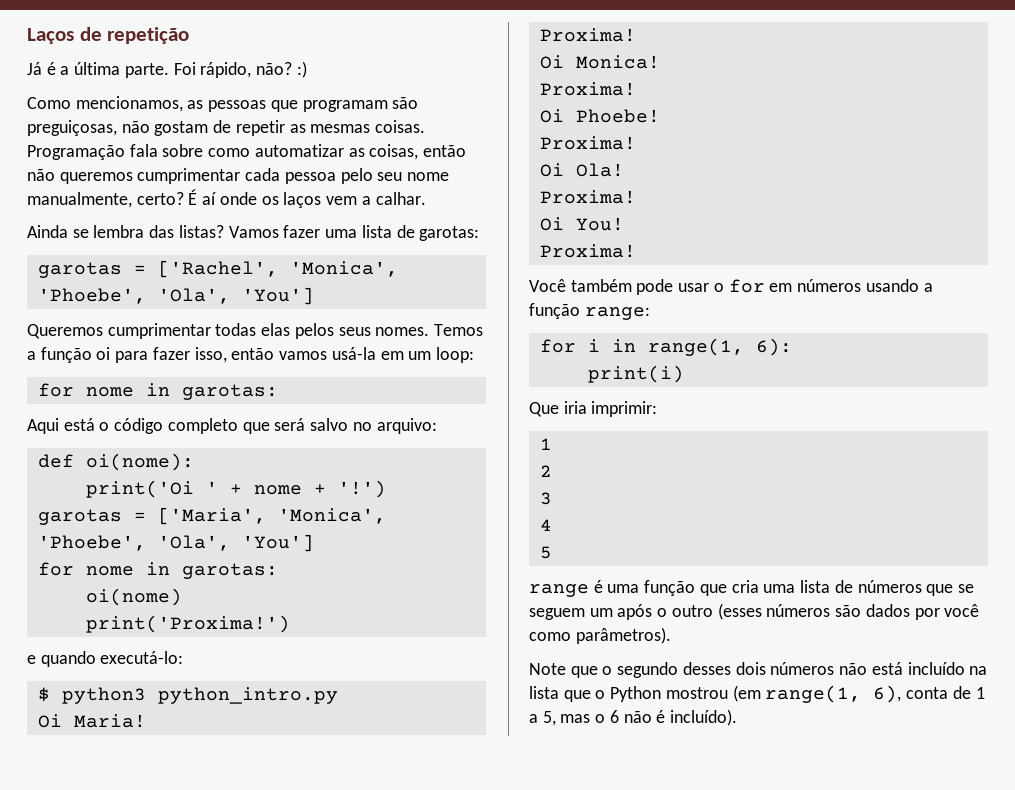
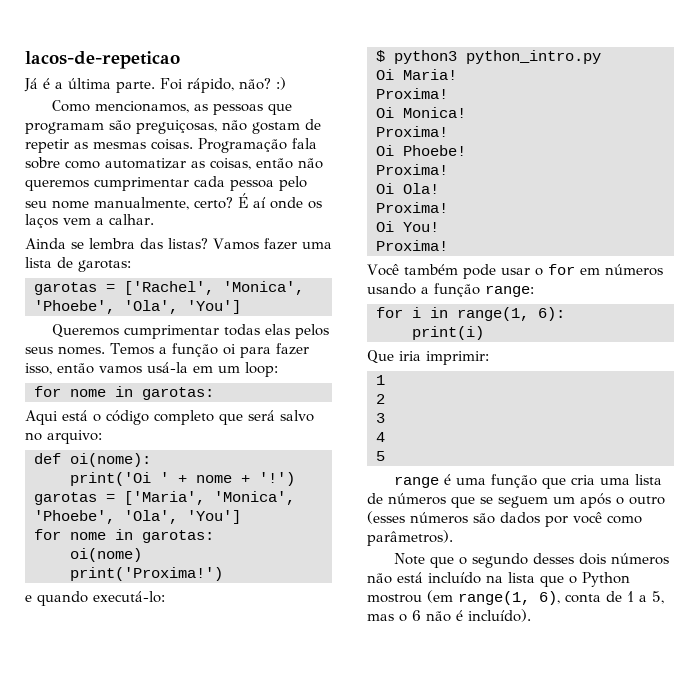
- Laços de repetição
+ lacos-de-repeticao

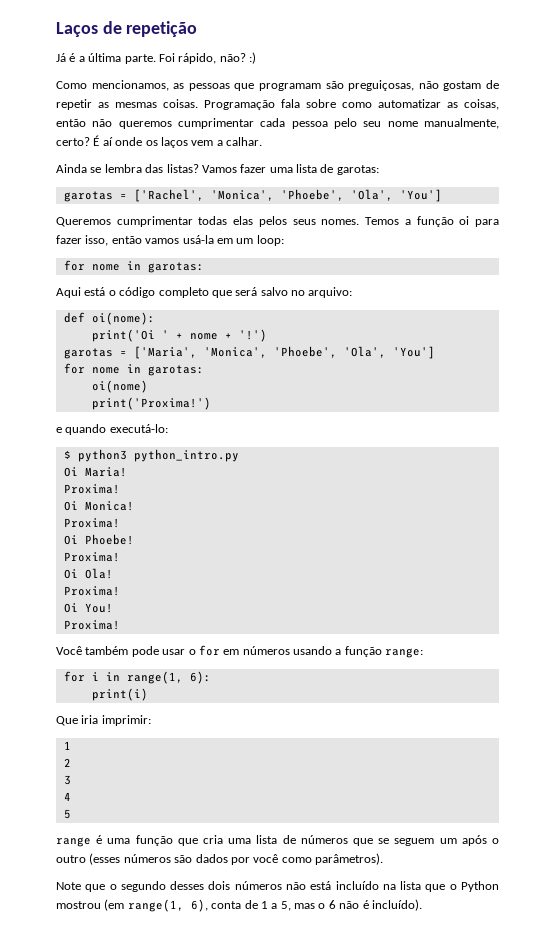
- lacos-de-repeticao
+ Laços de repetição

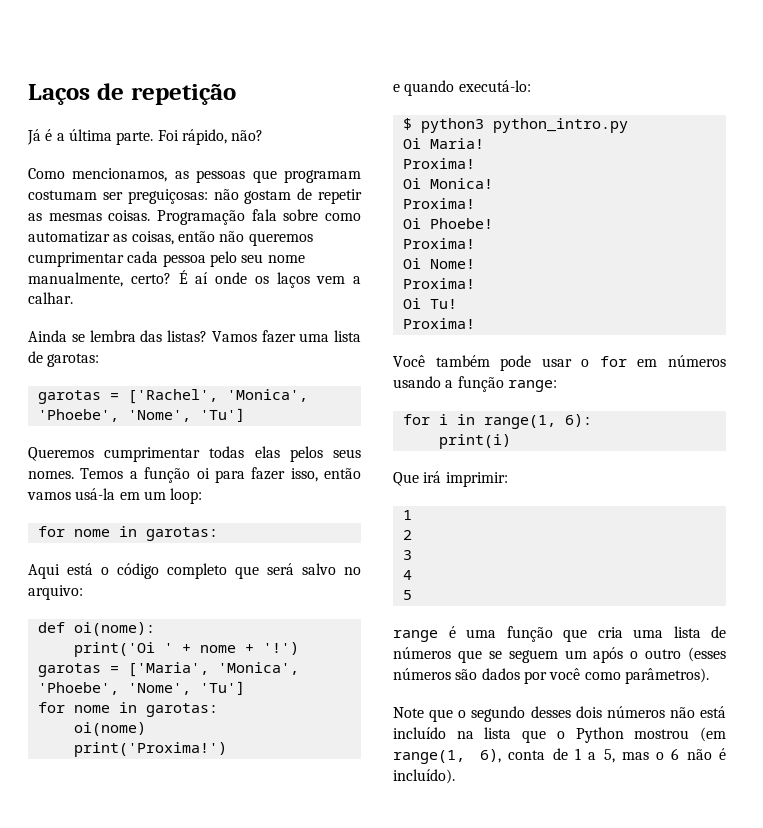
- Foi rápido, não? :)
+ Foi rápido, não?
- Como mencionamos, as pessoas que programam são preguiçosas, não gostam de repetir as mesmas coisas.
+ Como mencionamos, as pessoas que programam costumam ser preguiçosas: não gostam de repetir as mesmas coisas.
- garotas = ['Rachel', 'Monica', 'Phoebe', 'Ola', 'You']
+ garotas = ['Rachel', 'Monica', 'Phoebe', 'Nome', 'Tu']
- garotas = ['Maria', 'Monica', 'Phoebe', 'Ola', 'You']
+ garotas = ['Maria', 'Monica', 'Phoebe', 'Nome', 'Tu']
- Oi Ola!
+ Oi Nome!
  Proxima!
- Oi You!
+ Oi Tu!
- Que iria imprimir:
+ Que irá imprimir:

